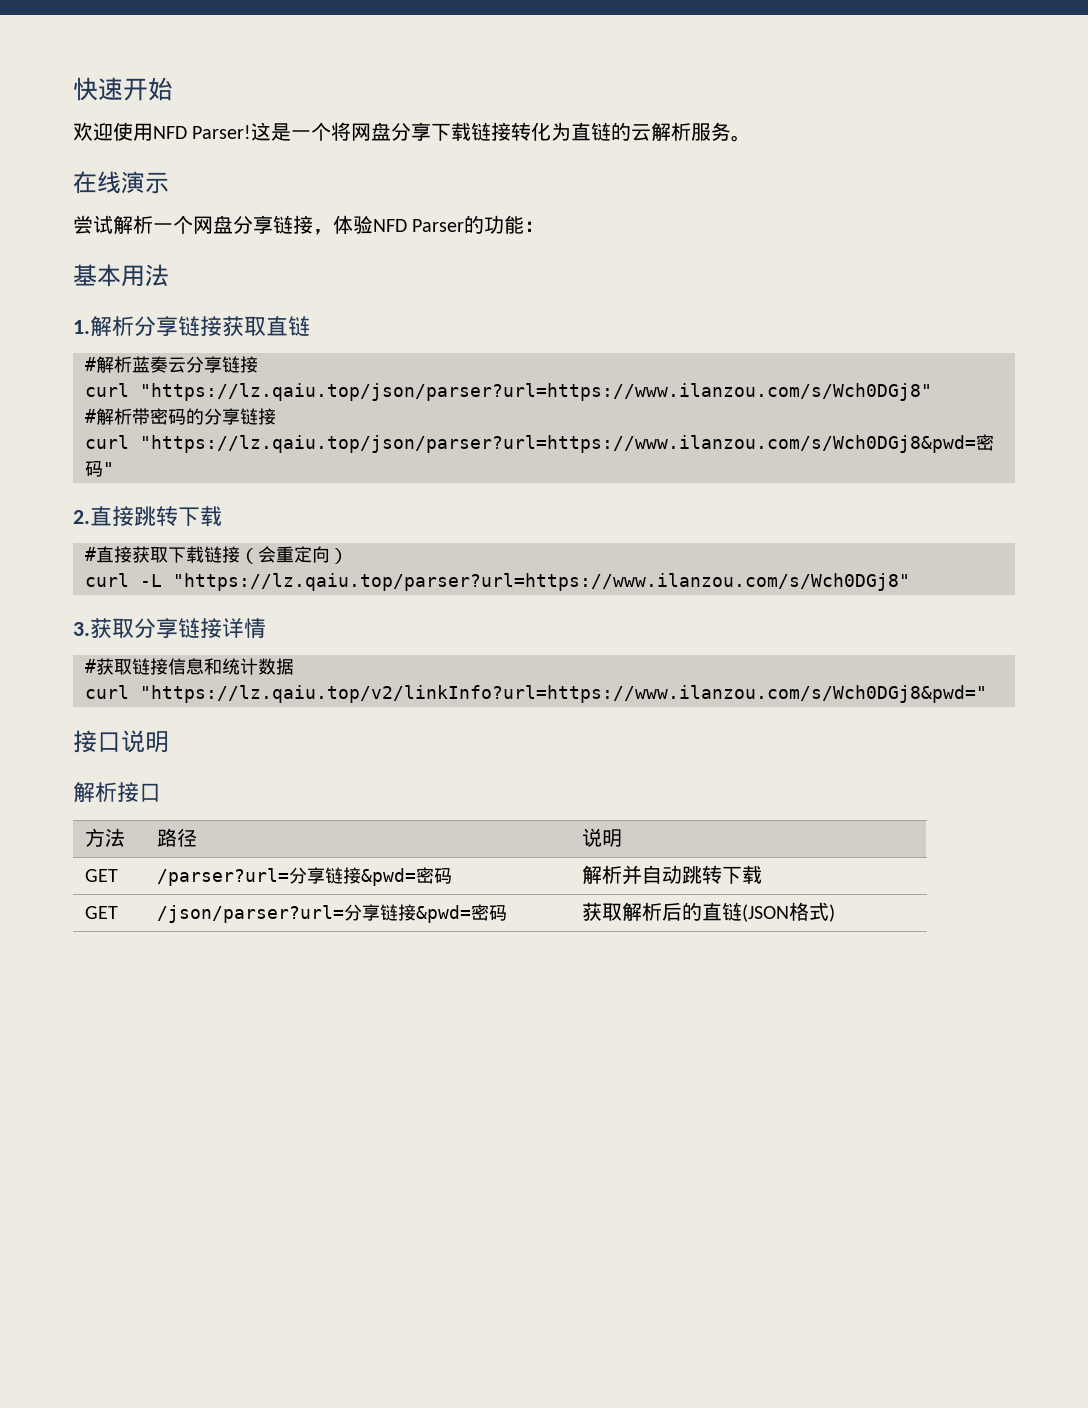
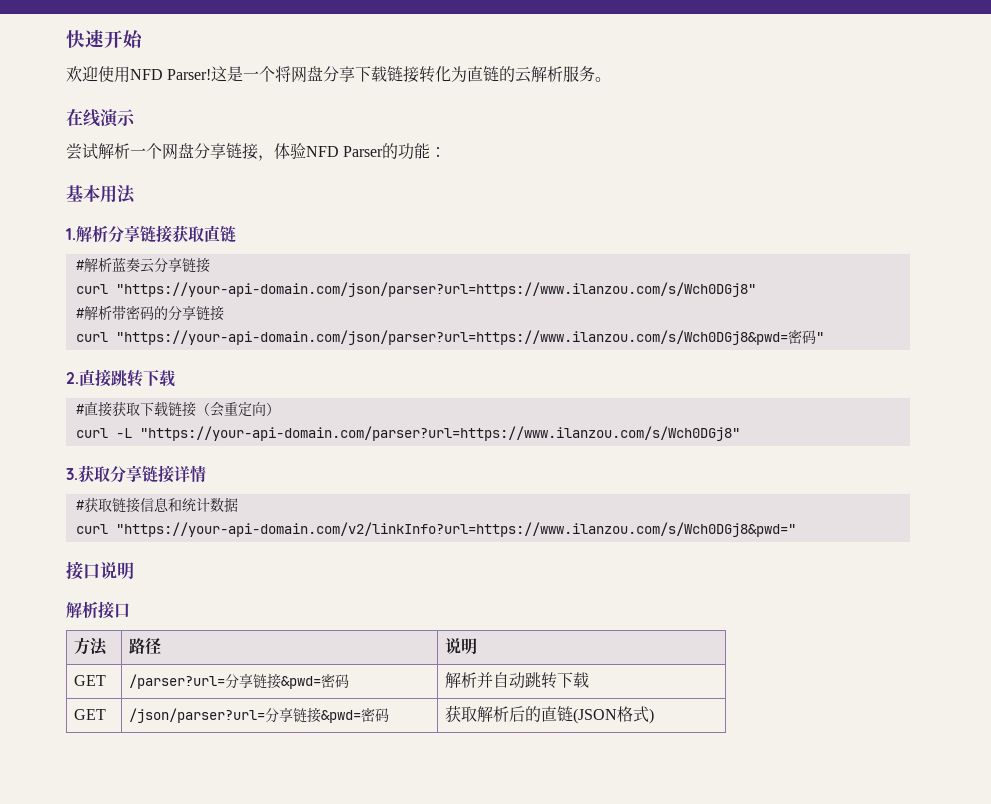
- curl "https://lz.qaiu.top/json/parser?url=https://www.ilanzou.com/s/Wch0DGj8"
+ curl "https://your-api-domain.com/json/parser?url=https://www.ilanzou.com/s/Wch0DGj8"
- curl "https://lz.qaiu.top/json/parser?url=https://www.ilanzou.com/s/Wch0DGj8&pwd=密码"
+ curl "https://your-api-domain.com/json/parser?url=https://www.ilanzou.com/s/Wch0DGj8&pwd=密码"
- curl -L "https://lz.qaiu.top/parser?url=https://www.ilanzou.com/s/Wch0DGj8"
+ curl -L "https://your-api-domain.com/parser?url=https://www.ilanzou.com/s/Wch0DGj8"
- curl "https://lz.qaiu.top/v2/linkInfo?url=https://www.ilanzou.com/s/Wch0DGj8&pwd="
+ curl "https://your-api-domain.com/v2/linkInfo?url=https://www.ilanzou.com/s/Wch0DGj8&pwd="

